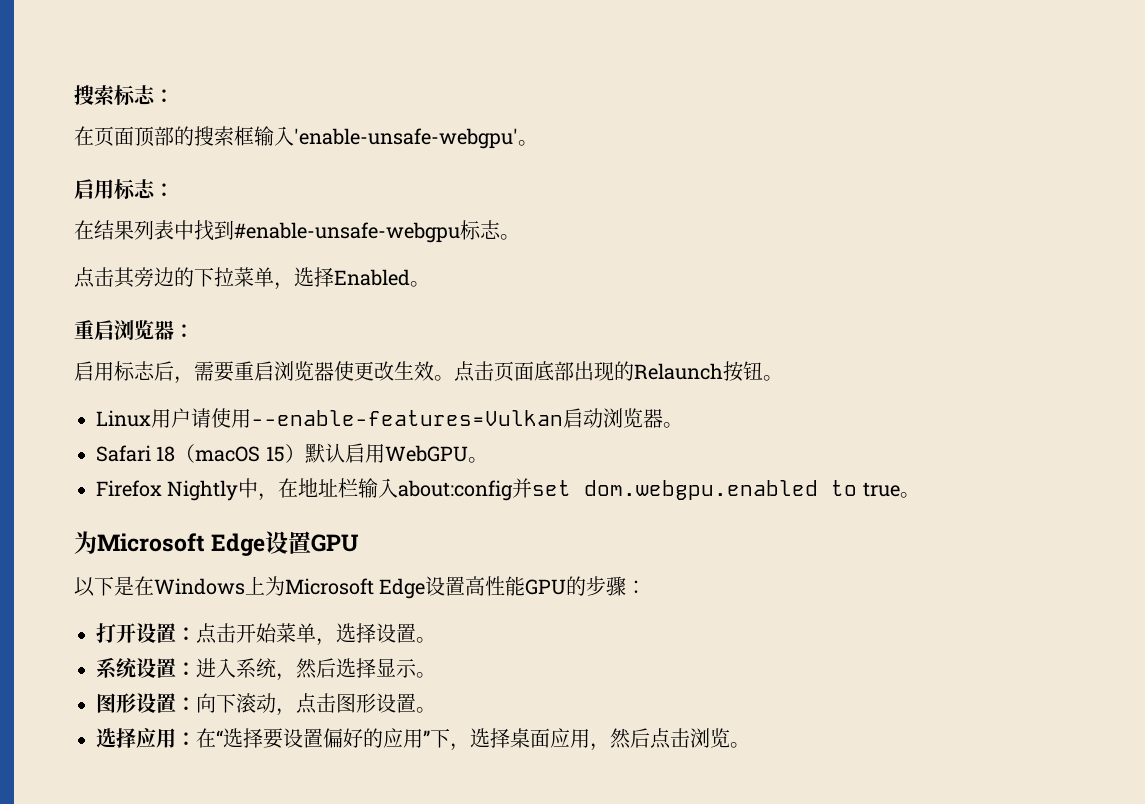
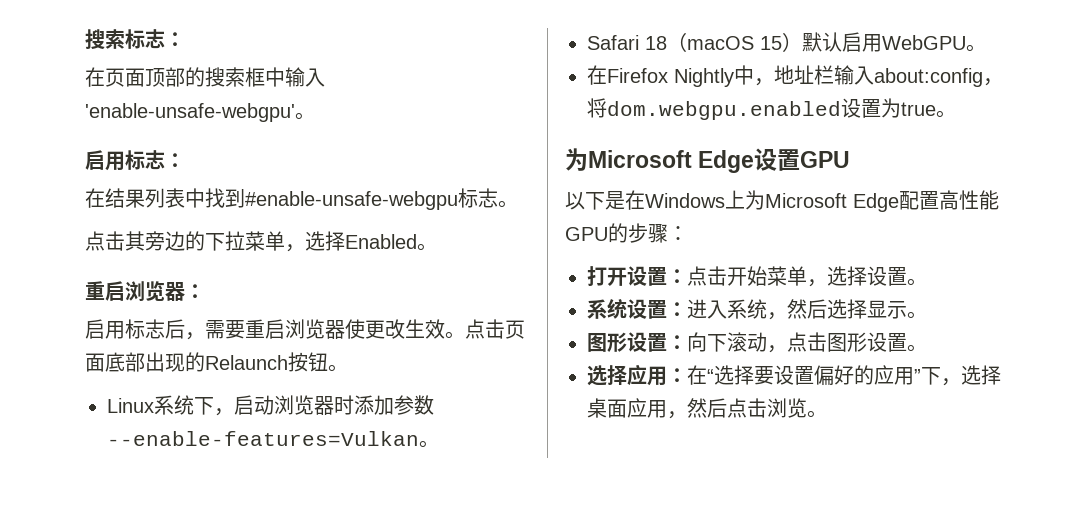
- 在页面顶部的搜索框输入'enable-unsafe-webgpu'。
+ 在页面顶部的搜索框中输入'enable-unsafe-webgpu'。
- Linux用户请使用--enable-features=Vulkan启动浏览器。
+ Linux系统下，启动浏览器时添加参数--enable-features=Vulkan。
- Firefox Nightly中，在地址栏输入about:config并set dom.webgpu.enabled to true。
+ 在Firefox Nightly中，地址栏输入about:config，将dom.webgpu.enabled设置为true。
- 以下是在Windows上为Microsoft Edge设置高性能GPU的步骤：
+ 以下是在Windows上为Microsoft Edge配置高性能GPU的步骤：

